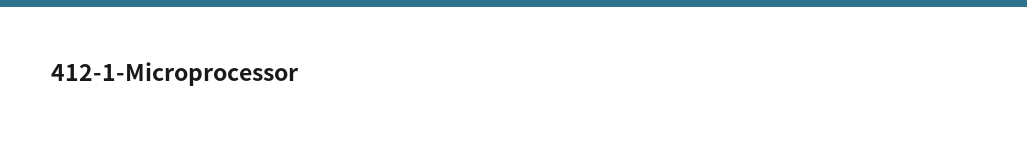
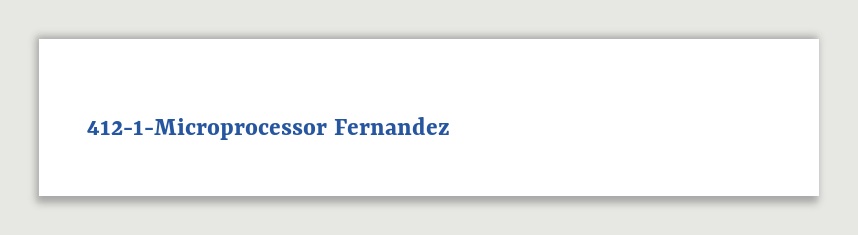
- 412-1-Microprocessor
+ 412-1-Microprocessor Fernandez

